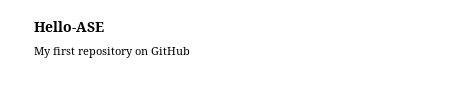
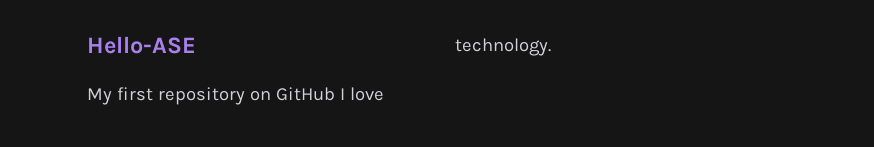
- My first repository on GitHub
+ My first repository on GitHub I love technology.

